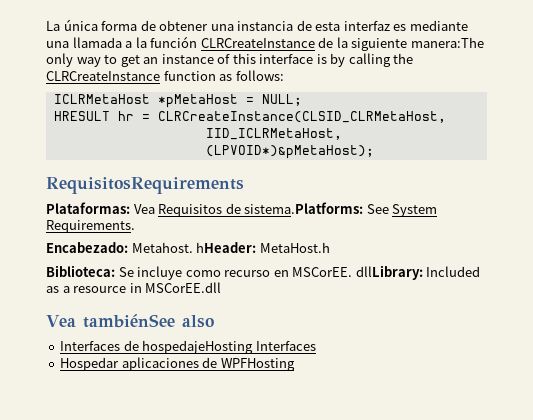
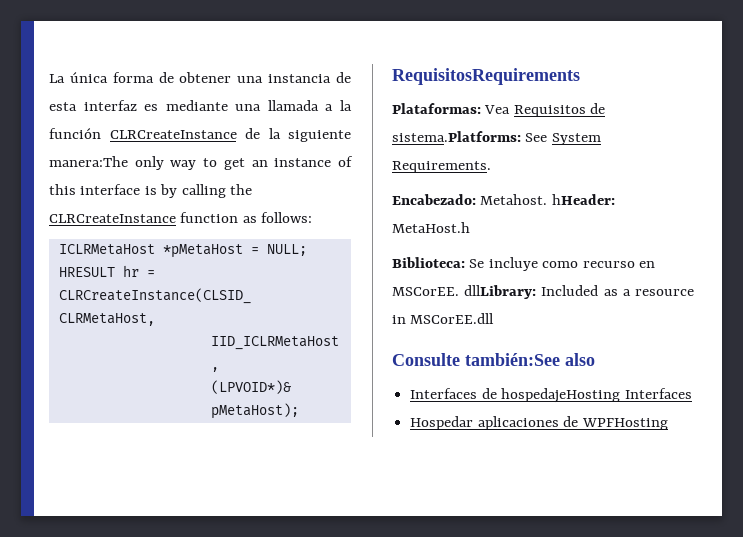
- Vea tambiénSee also
+ Consulte también:See also

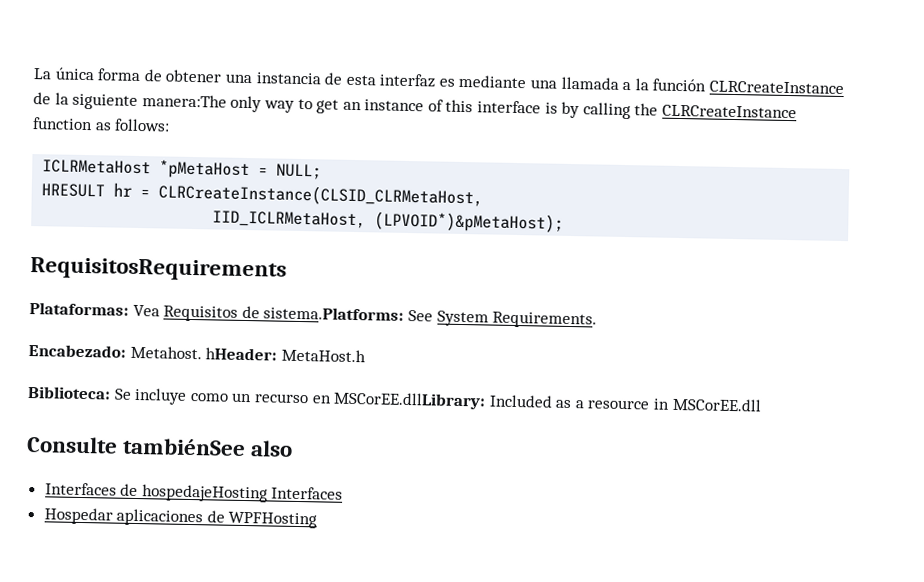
- Biblioteca: Se incluye como recurso en MSCorEE. dllLibrary: Included as a resource in MSCorEE.dll
+ Biblioteca: Se incluye como un recurso en MSCorEE.dllLibrary: Included as a resource in MSCorEE.dll
- Consulte también:See also
+ Consulte tambiénSee also

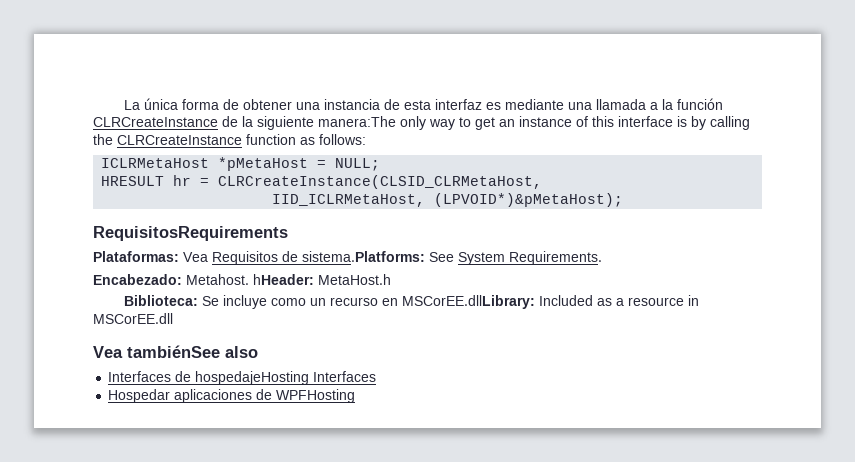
- Consulte tambiénSee also
+ Vea tambiénSee also

